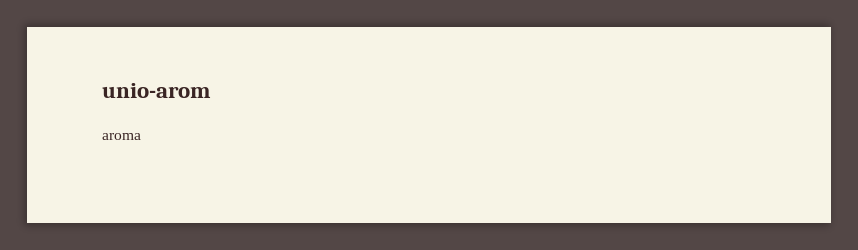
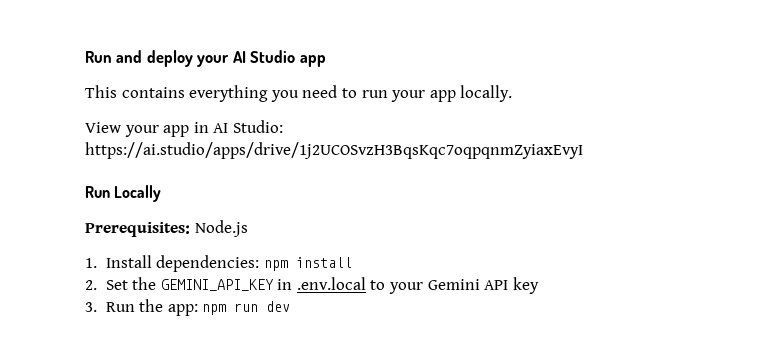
- unio-arom
- aroma
+ Run and deploy your AI Studio app
+ This contains everything you need to run your app locally.
+ View your app in AI Studio: https://ai.studio/apps/drive/1j2UCOSvzH3BqsKqc7oqpqnmZyiaxEvyI
+ Run Locally
+ Prerequisites: Node.js
+ 1. Install dependencies: npm install
+ 2. Set the GEMINI_API_KEY in .env.local to your Gemini API key
+ 3. Run the app: npm run dev

